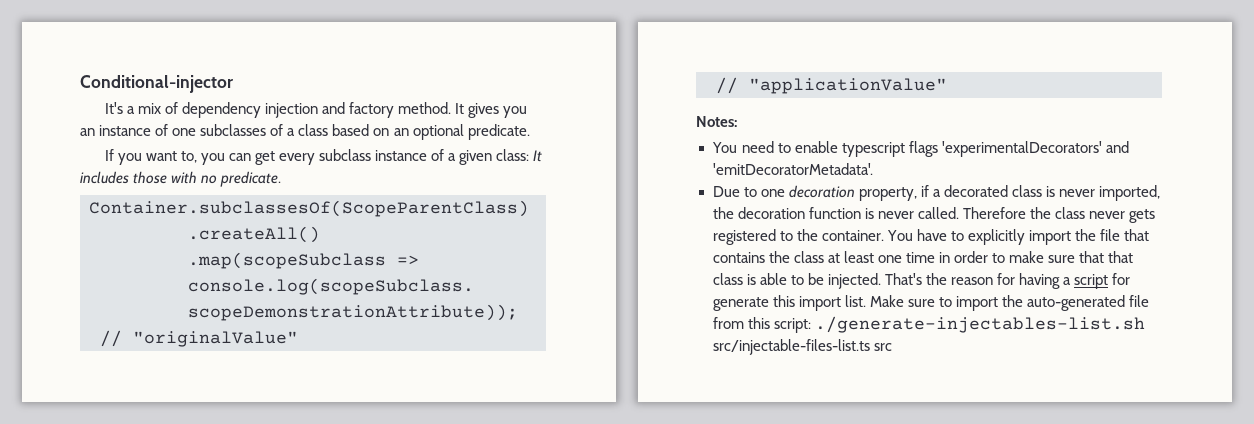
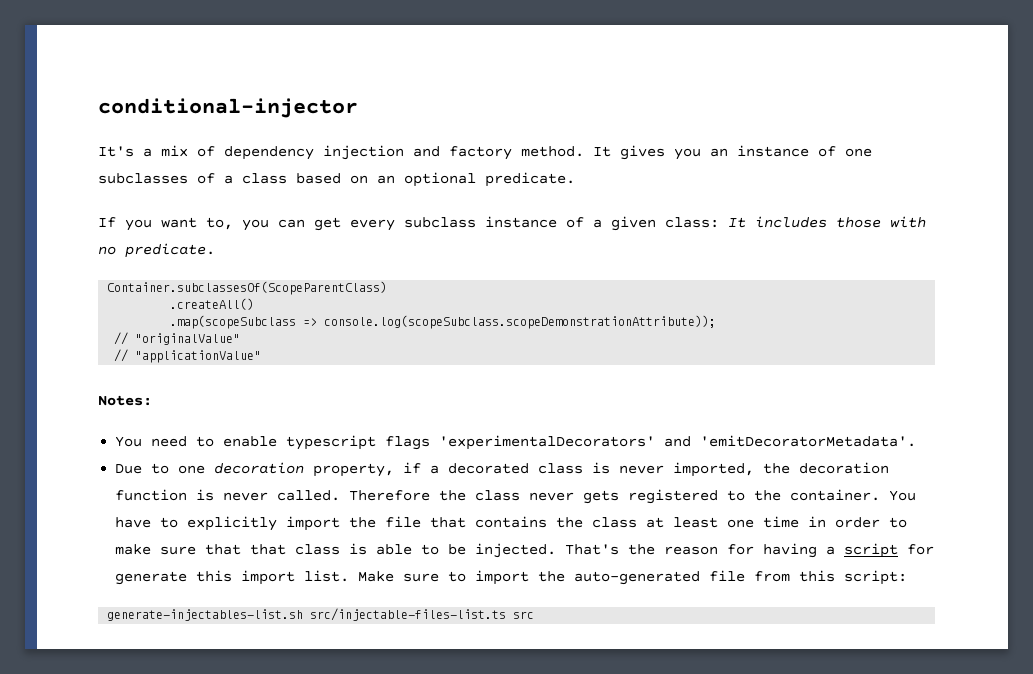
- Conditional-injector
+ conditional-injector
- Make sure to import the auto-generated file from this script: ./generate-injectables-list.sh src/injectable-files-list.ts src
+ Make sure to import the auto-generated file from this script:
+ generate-injectables-list.sh src/injectable-files-list.ts src

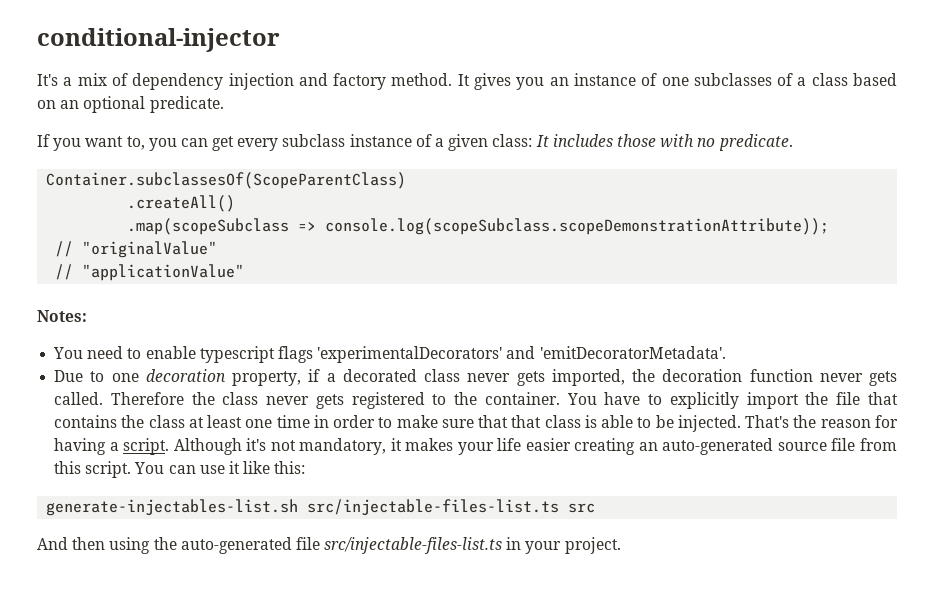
- Due to one decoration property, if a decorated class is never imported, the decoration function is never called.
+ Due to one decoration property, if a decorated class never gets imported, the decoration function never gets called.
- That's the reason for having a script for generate this import list. Make sure to import the auto-generated file from this script:
+ That's the reason for having a script. Although it's not mandatory, it makes your life easier creating an auto-generated source file from this script. You can use it like this:
  generate-injectables-list.sh src/injectable-files-list.ts src
+ And then using the auto-generated file src/injectable-files-list.ts in your project.

